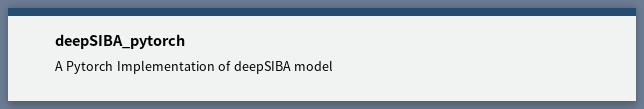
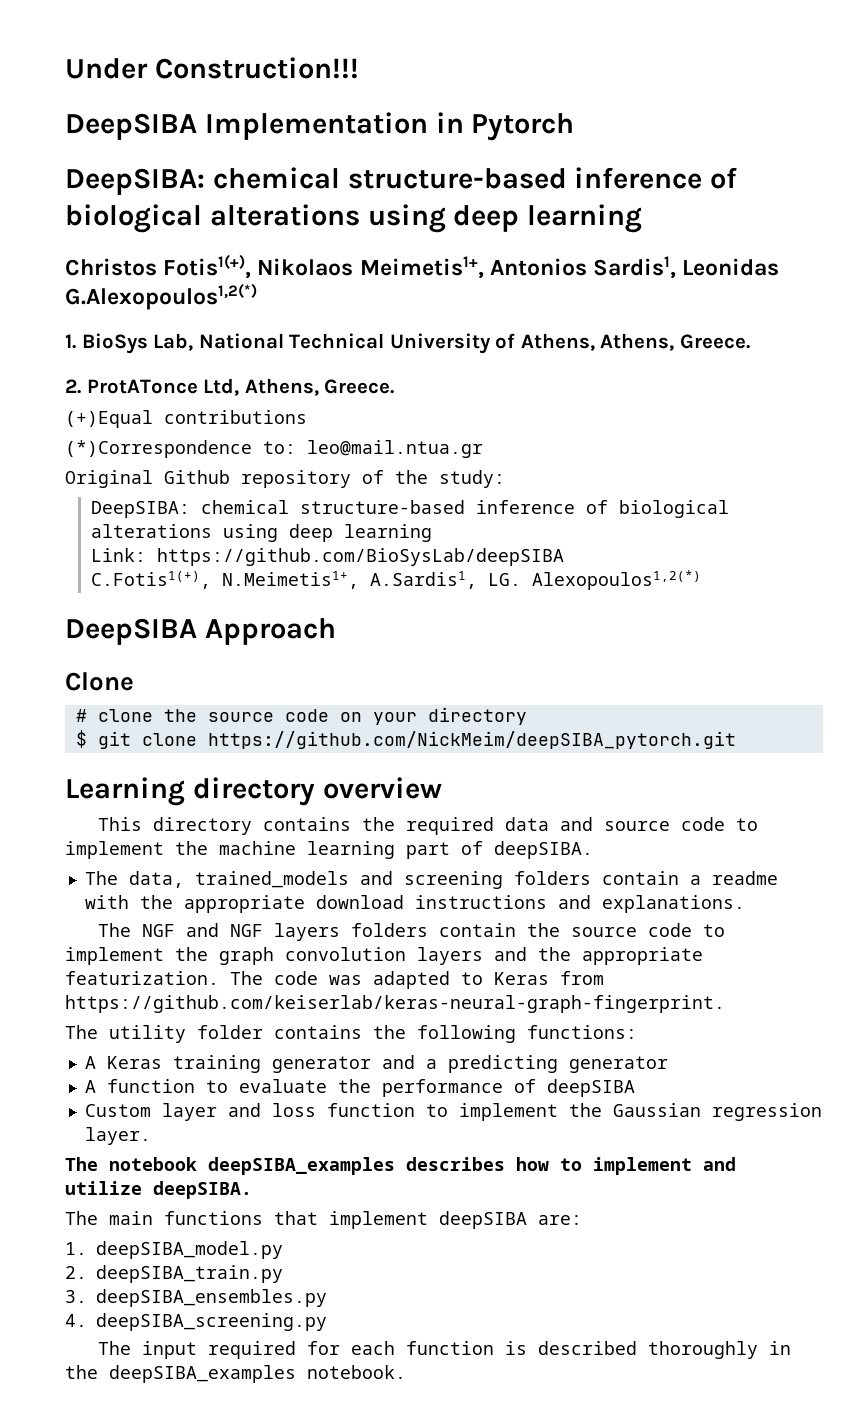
- deepSIBA_pytorch
- A Pytorch Implementation of deepSIBA model
+ Under Construction!!!
+ DeepSIBA Implementation in Pytorch
+ DeepSIBA: chemical structure-based inference of biological alterations using deep learning
+ Christos Fotis1(+), Nikolaos Meimetis1+, Antonios Sardis1, Leonidas G.Alexopoulos1,2(*)
+ 1. BioSys Lab, National Technical University of Athens, Athens, Greece.
+ 2. ProtATonce Ltd, Athens, Greece.
+ (+)Equal contributions
+ (*)Correspondence to: leo@mail.ntua.gr
+ Original Github repository of the study:
+ DeepSIBA: chemical structure-based inference of biological alterations using deep learning
+ Link: https://github.com/BioSysLab/deepSIBA
+ C.Fotis1(+), N.Meimetis1+, A.Sardis1, LG. Alexopoulos1,2(*)
+ DeepSIBA Approach
+ Clone
+ # clone the source code on your directory
+ $ git clone https://github.com/NickMeim/deepSIBA_pytorch.git
+ Learning directory overview
+ This directory contains the required data and source code to implement the machine learning part of deepSIBA.
+ The data, trained_models and screening folders contain a readme with the appropriate download instructions and explanations.
+ The NGF and NGF layers folders contain the source code to implement the graph convolution layers and the appropriate featurization. The code was adapted to Keras from https://github.com/keiserlab/keras-neural-graph-fingerprint.
+ The utility folder contains the following functions:
+ A Keras training generator and a predicting generator
+ A function to evaluate the performance of deepSIBA
+ Custom layer and loss function to implement the Gaussian regression layer.
+ The notebook deepSIBA_examples describes how to implement and utilize deepSIBA.
+ The main functions that implement deepSIBA are:
+ 1. deepSIBA_model.py
+ 2. deepSIBA_train.py
+ 3. deepSIBA_ensembles.py
+ 4. deepSIBA_screening.py
+ The input required for each function is described thoroughly in the deepSIBA_examples notebook.

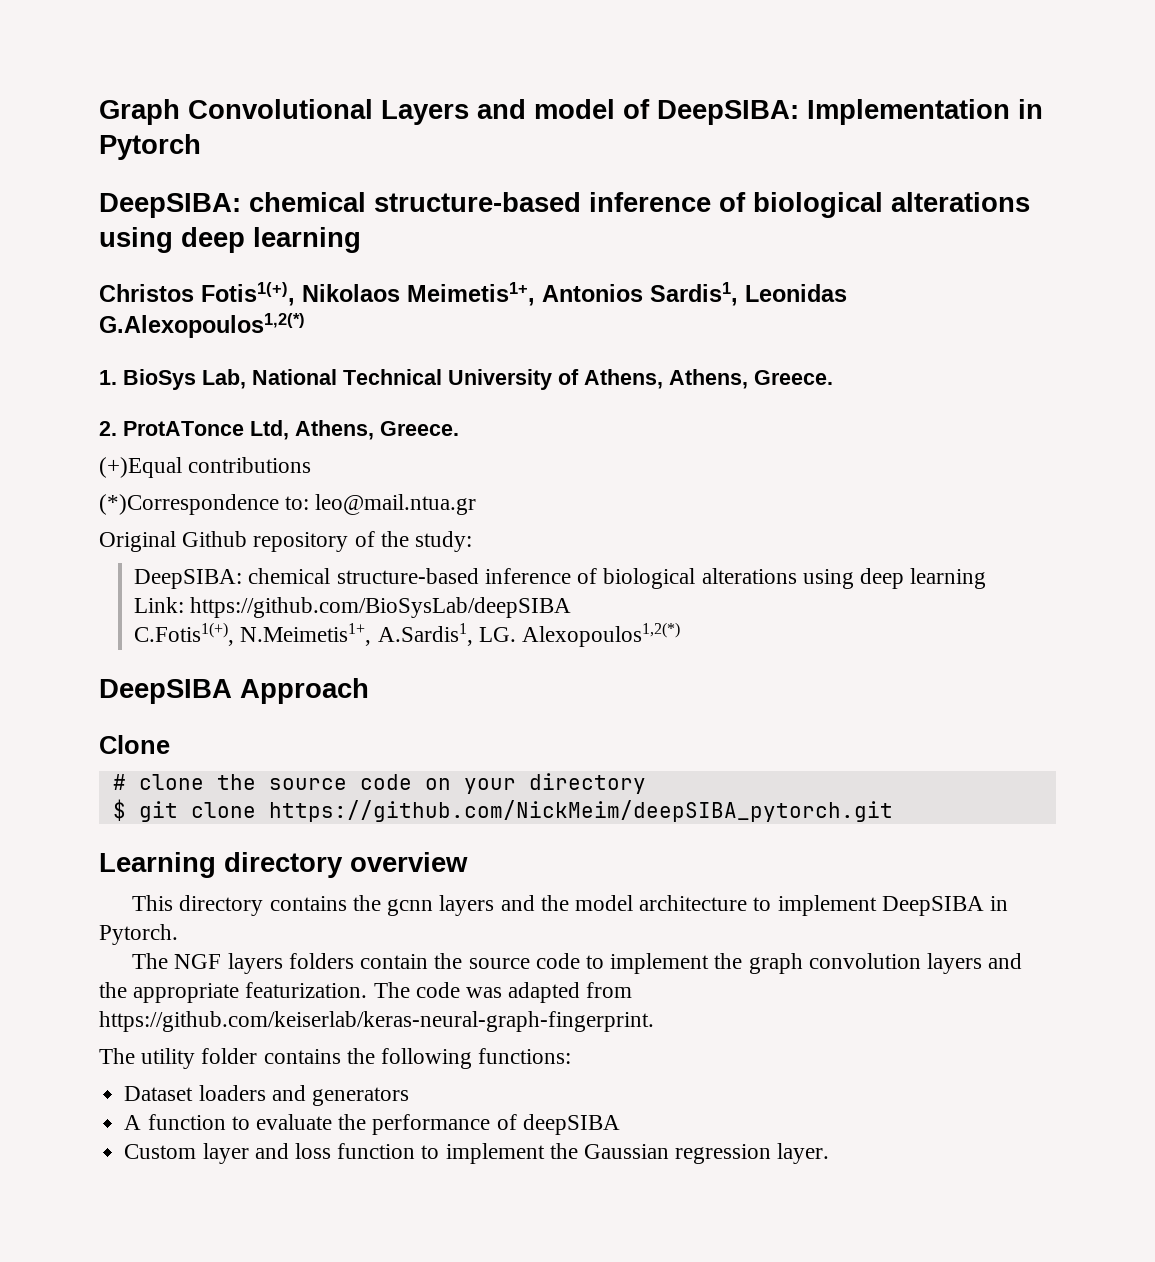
- Under Construction!!!
- DeepSIBA Implementation in Pytorch
+ Graph Convolutional Layers and model of DeepSIBA: Implementation in Pytorch
- This directory contains the required data and source code to implement the machine learning part of deepSIBA.
- The data, trained_models and screening folders contain a readme with the appropriate download instructions and explanations.
- The NGF and NGF layers folders contain the source code to implement the graph convolution layers and the appropriate featurization.
+ This directory contains the gcnn layers and the model architecture to implement DeepSIBA in Pytorch.
+ The NGF layers folders contain the source code to implement the graph convolution layers and the appropriate featurization.
- The code was adapted to Keras from https://github.com/keiserlab/keras-neural-graph-fingerprint.
+ The code was adapted from https://github.com/keiserlab/keras-neural-graph-fingerprint.
- A Keras training generator and a predicting generator
+ Dataset loaders and generators
- The notebook deepSIBA_examples describes how to implement and utilize deepSIBA.
- The main functions that implement deepSIBA are:
- 1. deepSIBA_model.py
- 2. deepSIBA_train.py
- 3. deepSIBA_ensembles.py
- 4. deepSIBA_screening.py
- The input required for each function is described thoroughly in the deepSIBA_examples notebook.

